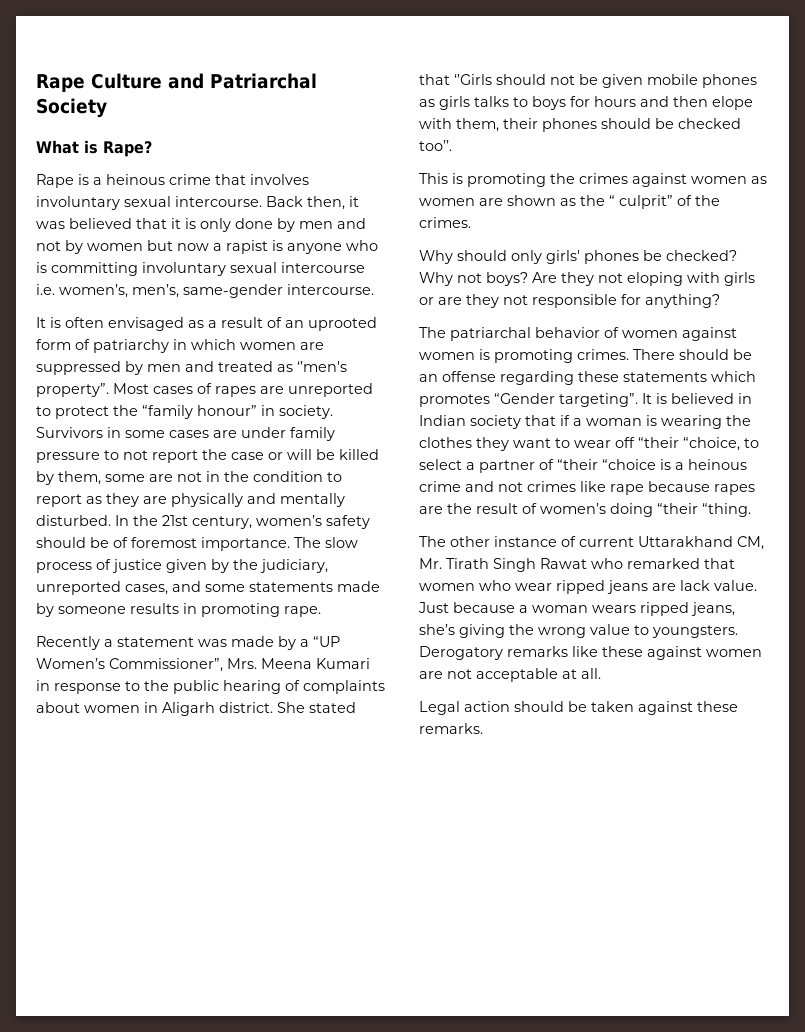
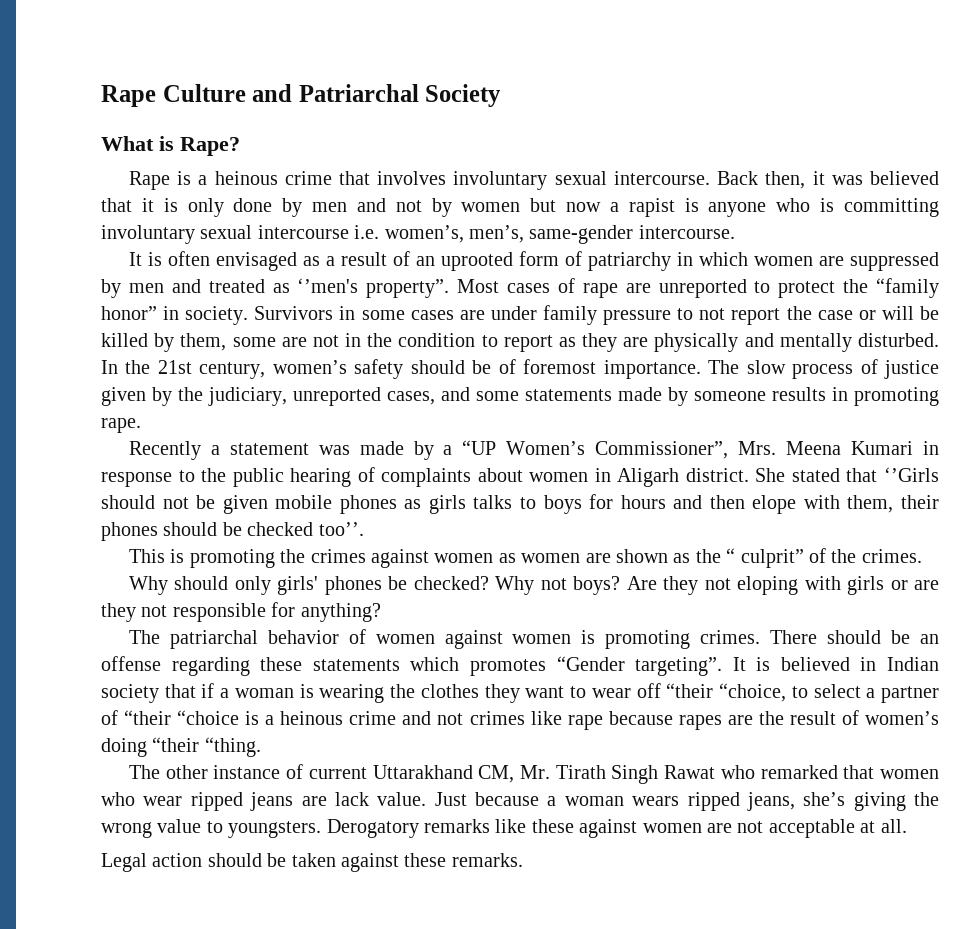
- Most cases of rapes are unreported to protect the “family honour” in society.
+ Most cases of rape are unreported to protect the “family honor” in society.

